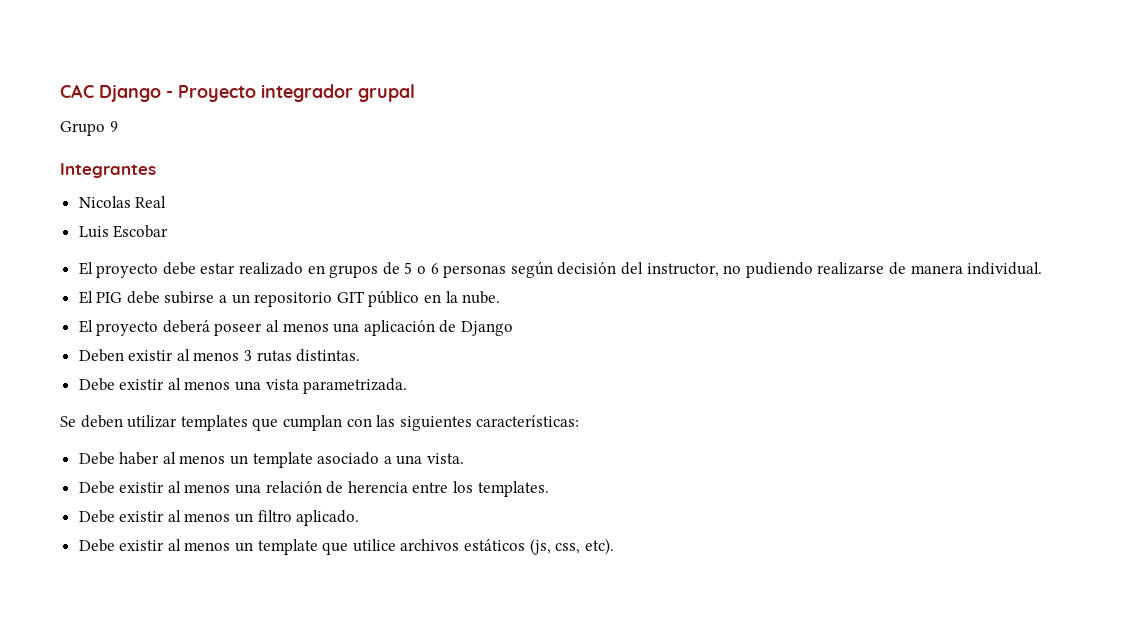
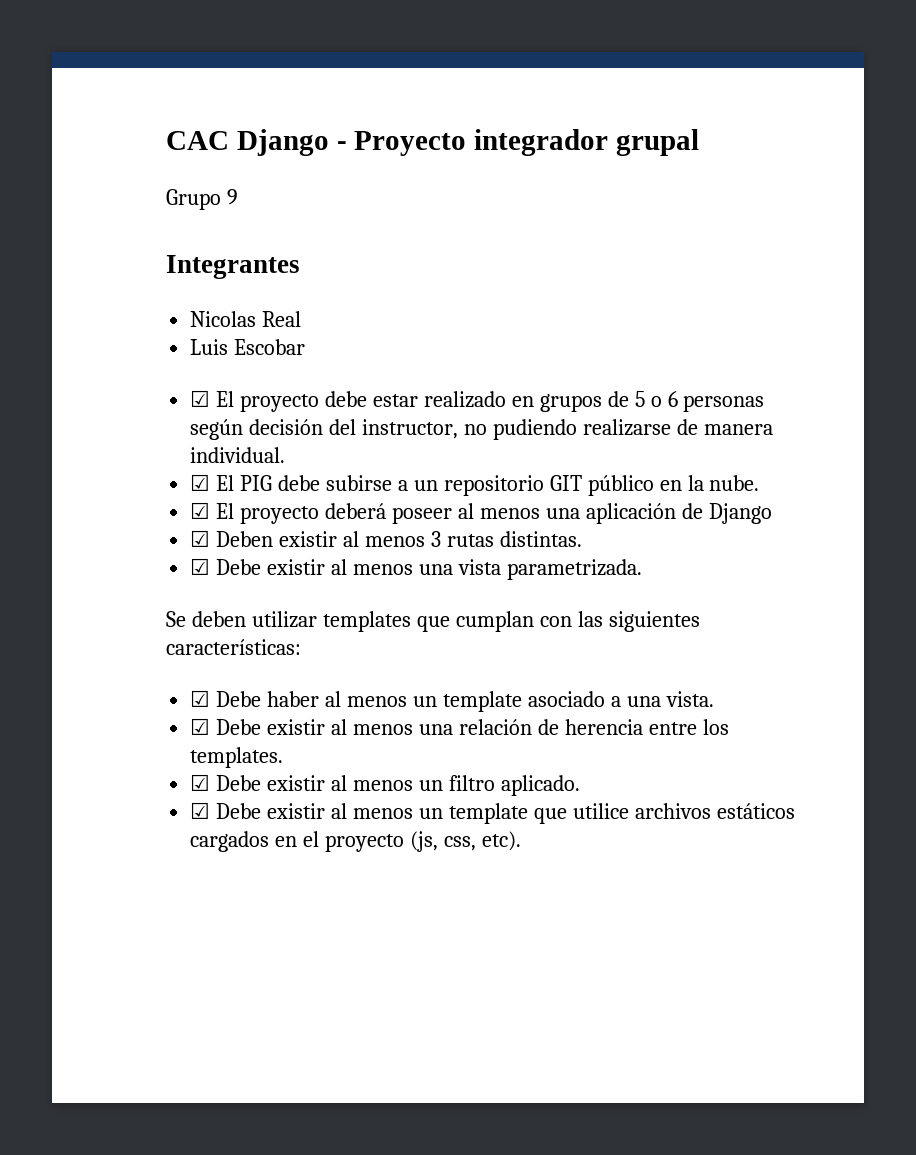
- El proyecto debe estar realizado en grupos de 5 o 6 personas según decisión del instructor, no pudiendo realizarse de manera individual.
+ ☑ El proyecto debe estar realizado en grupos de 5 o 6 personas según decisión del instructor, no pudiendo realizarse de manera individual.
- El PIG debe subirse a un repositorio GIT público en la nube.
+ ☑ El PIG debe subirse a un repositorio GIT público en la nube.
- El proyecto deberá poseer al menos una aplicación de Django
+ ☑ El proyecto deberá poseer al menos una aplicación de Django
- Deben existir al menos 3 rutas distintas.
+ ☑ Deben existir al menos 3 rutas distintas.
- Debe existir al menos una vista parametrizada.
+ ☑ Debe existir al menos una vista parametrizada.
- Debe haber al menos un template asociado a una vista.
+ ☑ Debe haber al menos un template asociado a una vista.
- Debe existir al menos una relación de herencia entre los templates.
+ ☑ Debe existir al menos una relación de herencia entre los templates.
- Debe existir al menos un filtro aplicado.
+ ☑ Debe existir al menos un filtro aplicado.
- Debe existir al menos un template que utilice archivos estáticos (js, css, etc).
+ ☑ Debe existir al menos un template que utilice archivos estáticos cargados en el proyecto (js, css, etc).

